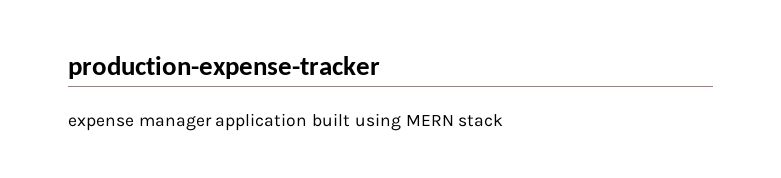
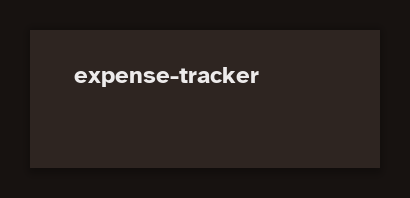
- production-expense-tracker
- expense manager application built using MERN stack
+ expense-tracker

